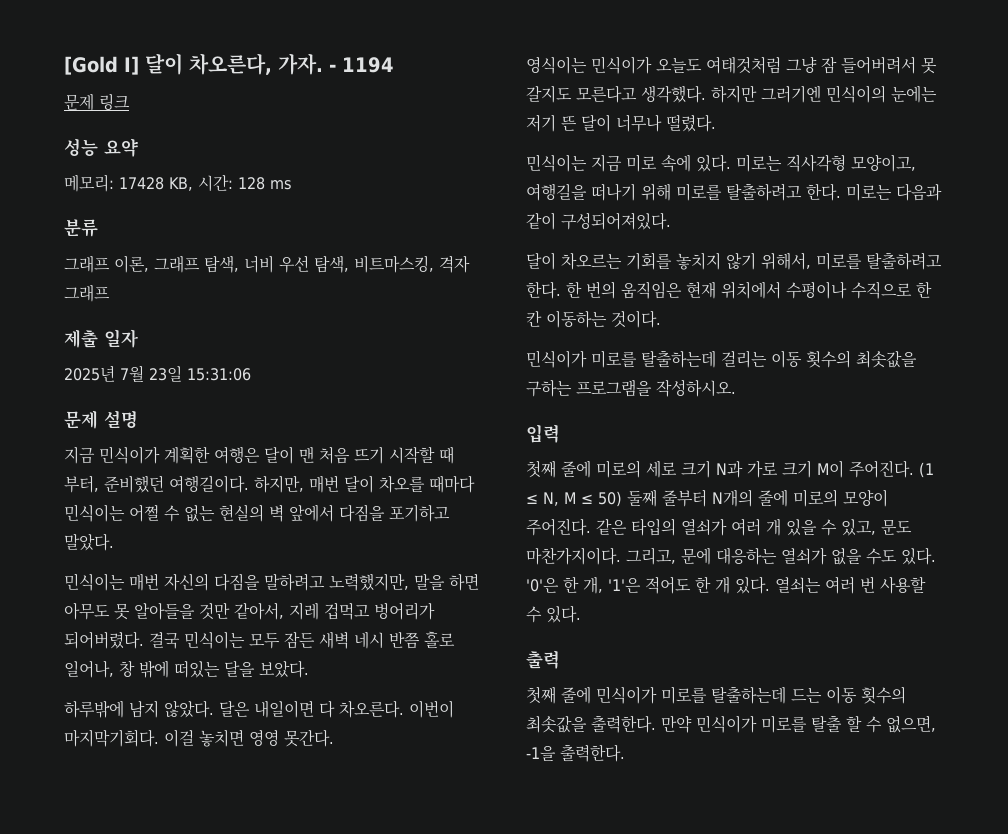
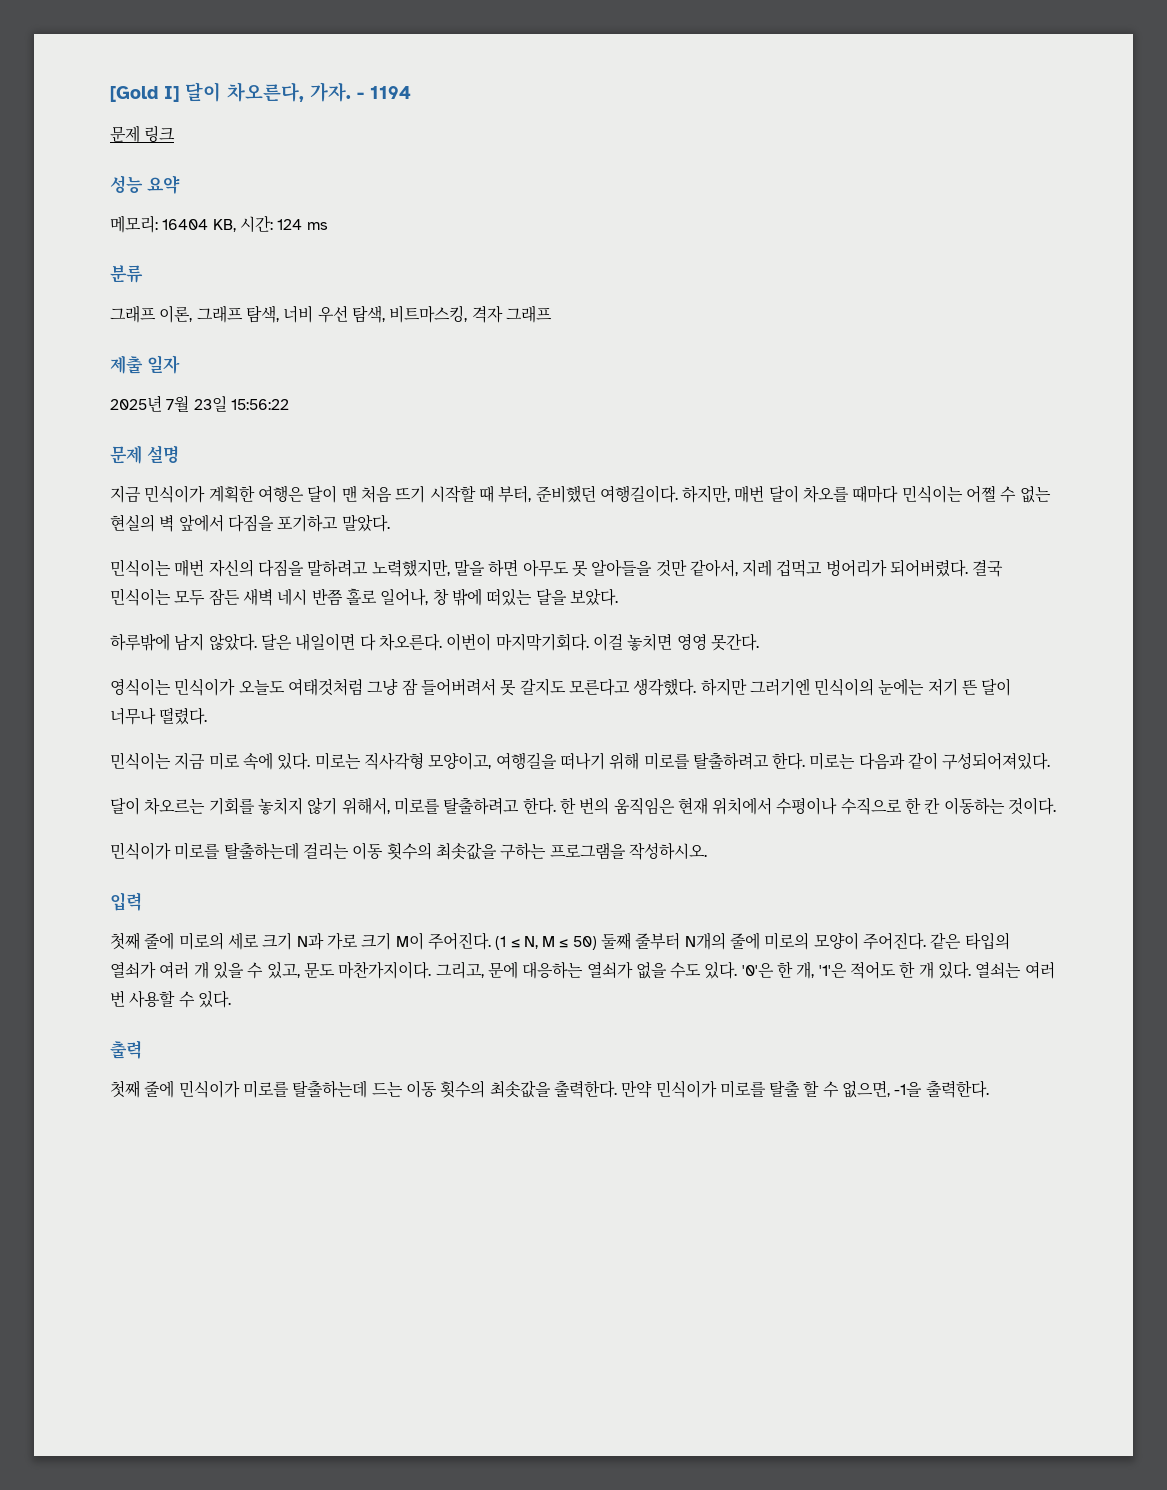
- 메모리: 17428 KB, 시간: 128 ms
+ 메모리: 16404 KB, 시간: 124 ms
- 2025년 7월 23일 15:31:06
+ 2025년 7월 23일 15:56:22

